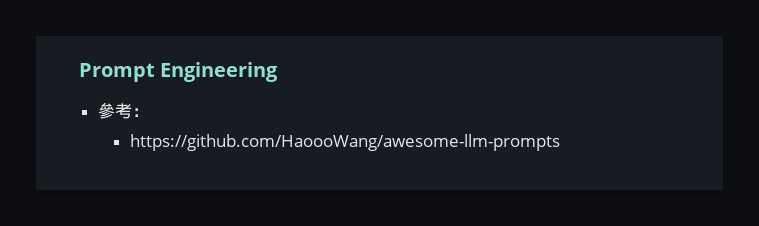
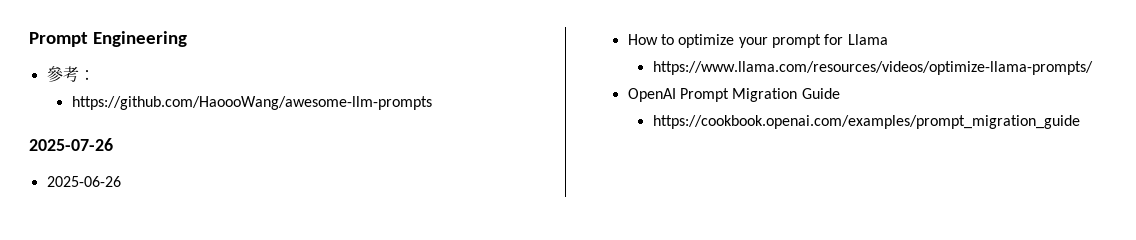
+ 2025-07-26
+ 2025-06-26
+ How to optimize your prompt for Llama
+ https://www.llama.com/resources/videos/optimize-llama-prompts/
+ OpenAI Prompt Migration Guide
+ https://cookbook.openai.com/examples/prompt_migration_guide

